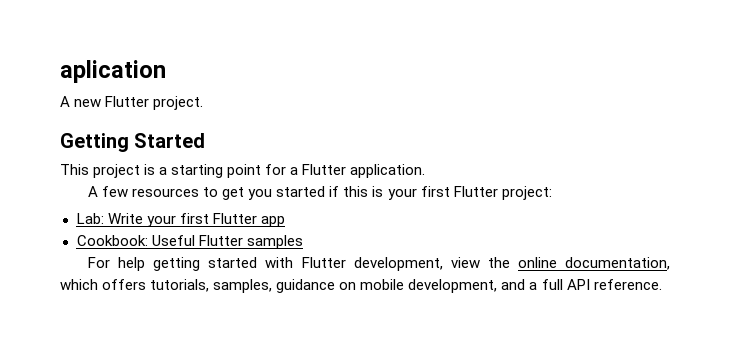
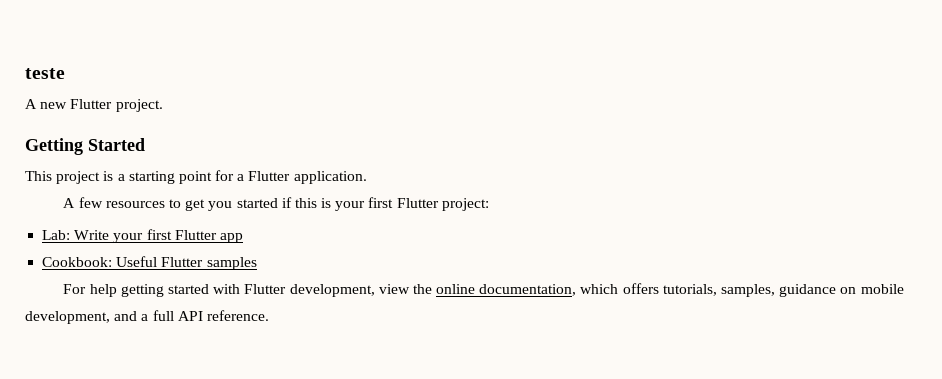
- aplication
+ teste

